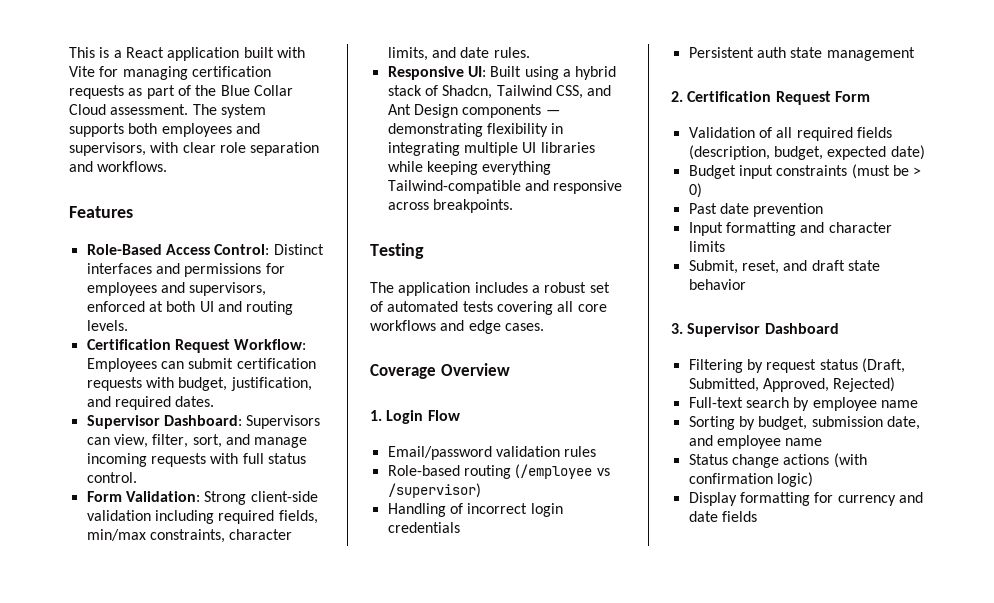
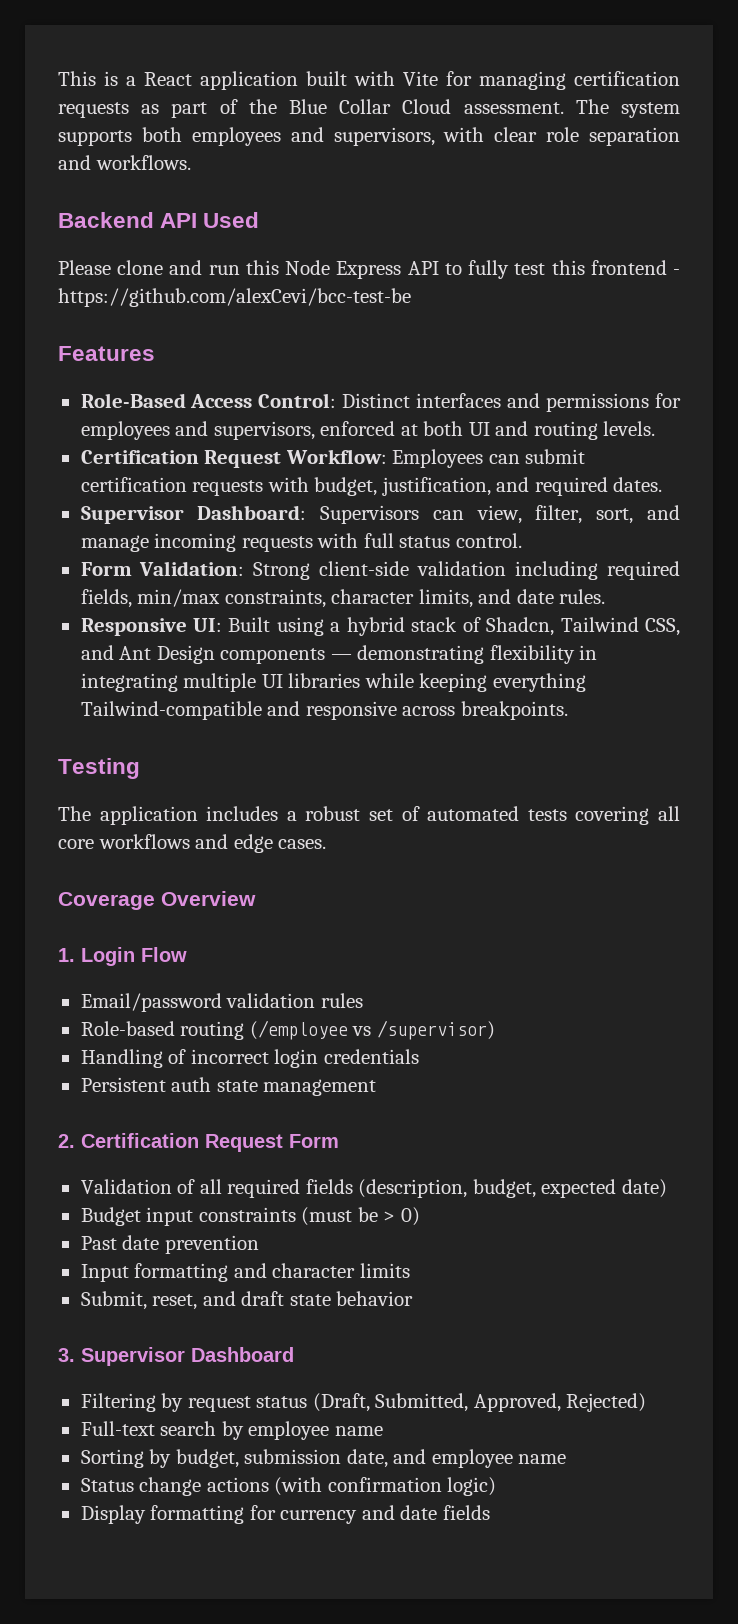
+ Backend API Used
+ Please clone and run this Node Express API to fully test this frontend - https://github.com/alexCevi/bcc-test-be

